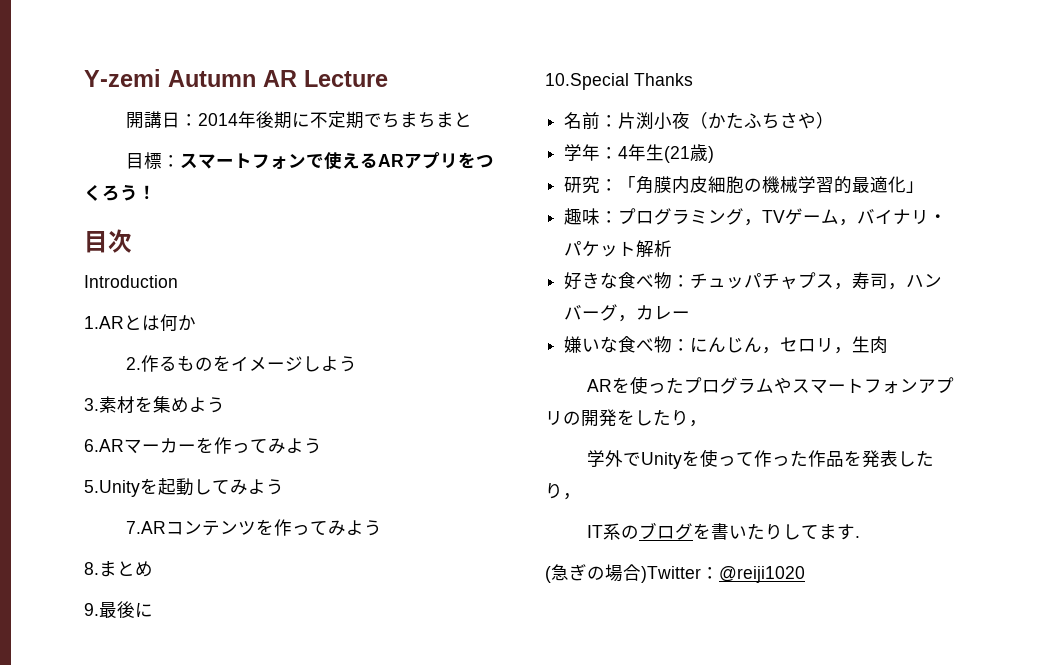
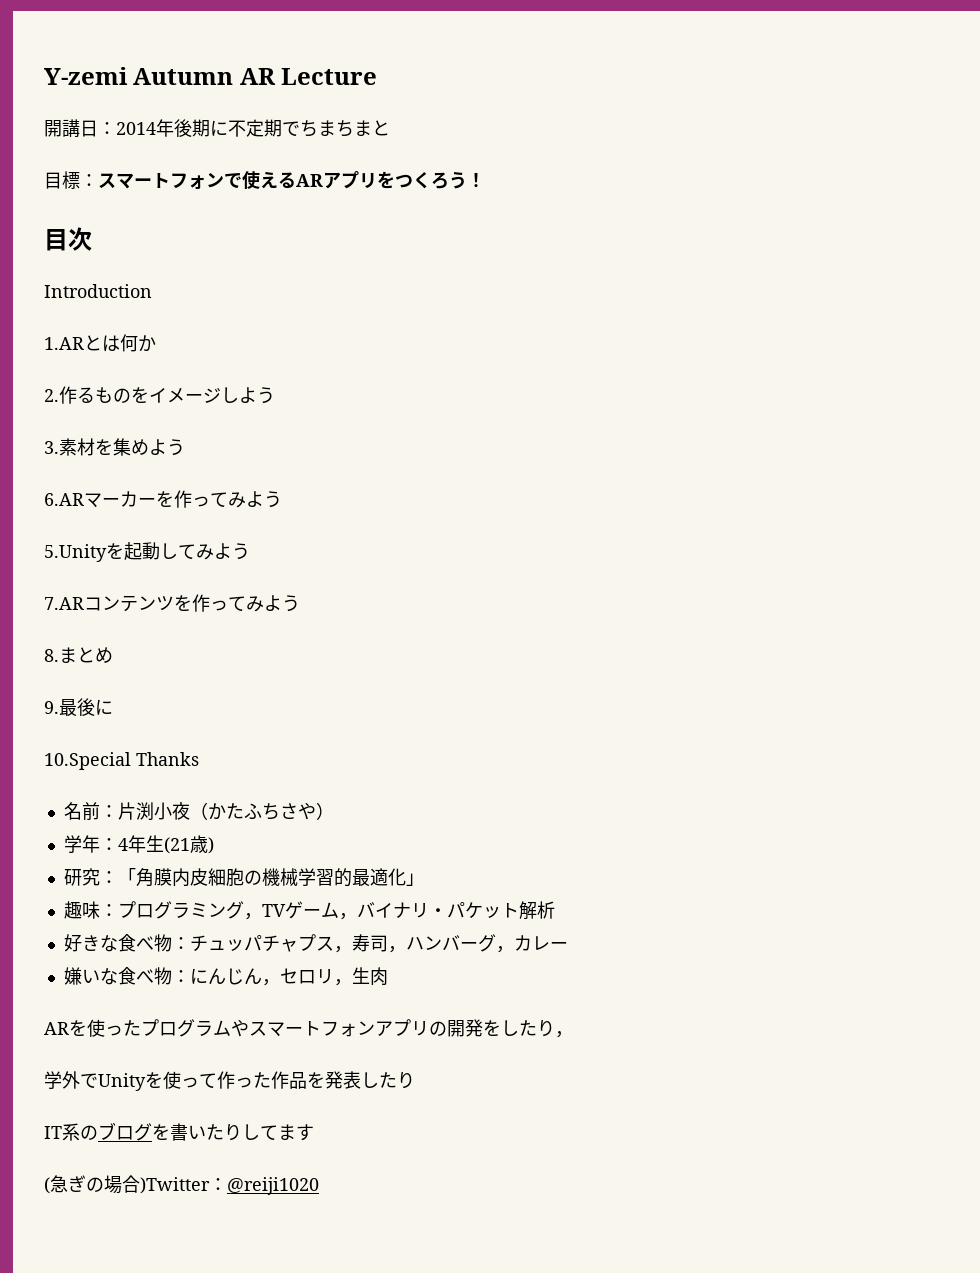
- 学外でUnityを使って作った作品を発表したり，
+ 学外でUnityを使って作った作品を発表したり
- IT系のブログを書いたりしてます.
+ IT系のブログを書いたりしてます

